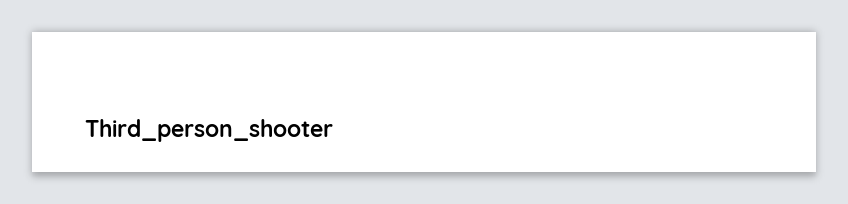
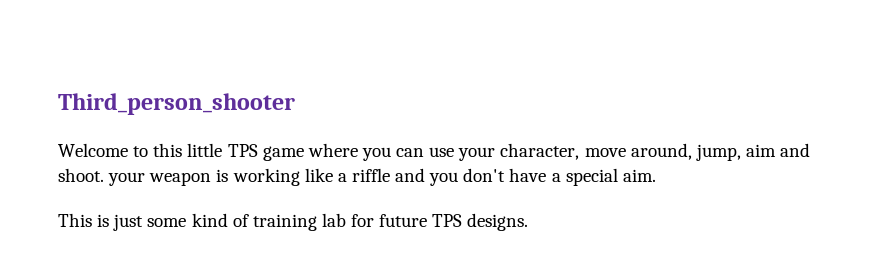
+ Welcome to this little TPS game where you can use your character, move around, jump, aim and shoot. your weapon is working like a riffle and you don't have a special aim.
+ This is just some kind of training lab for future TPS designs.

